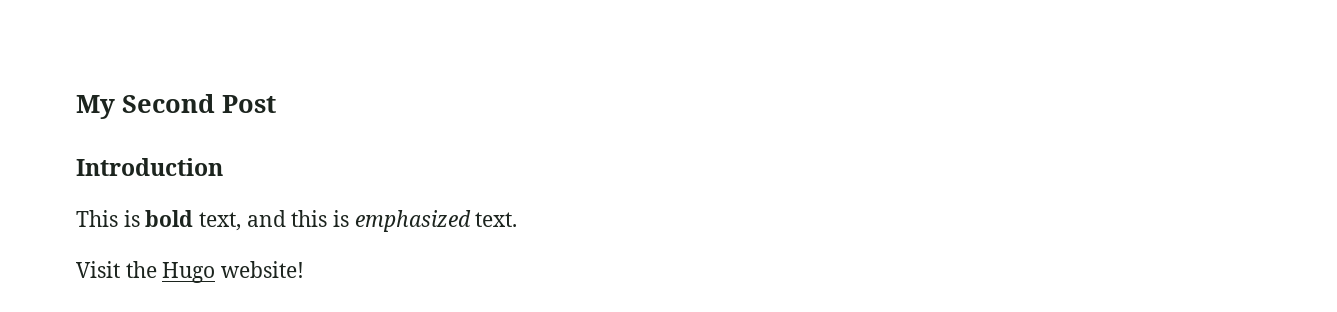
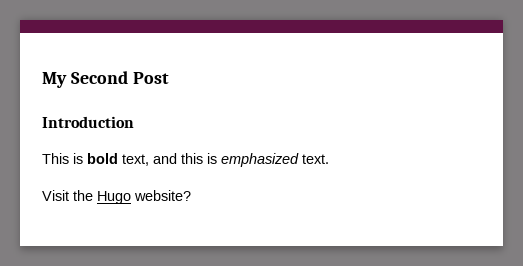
- Visit the Hugo website!
+ Visit the Hugo website?

